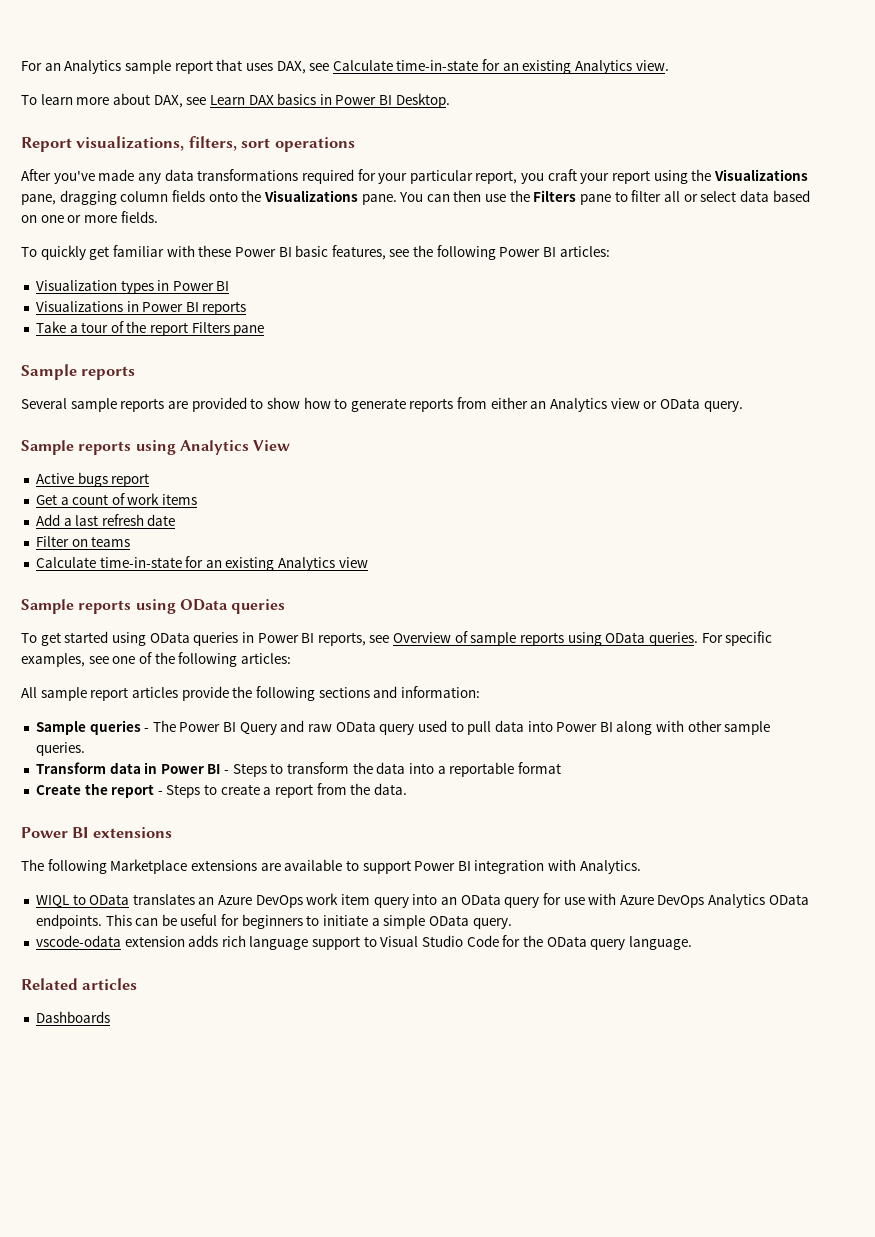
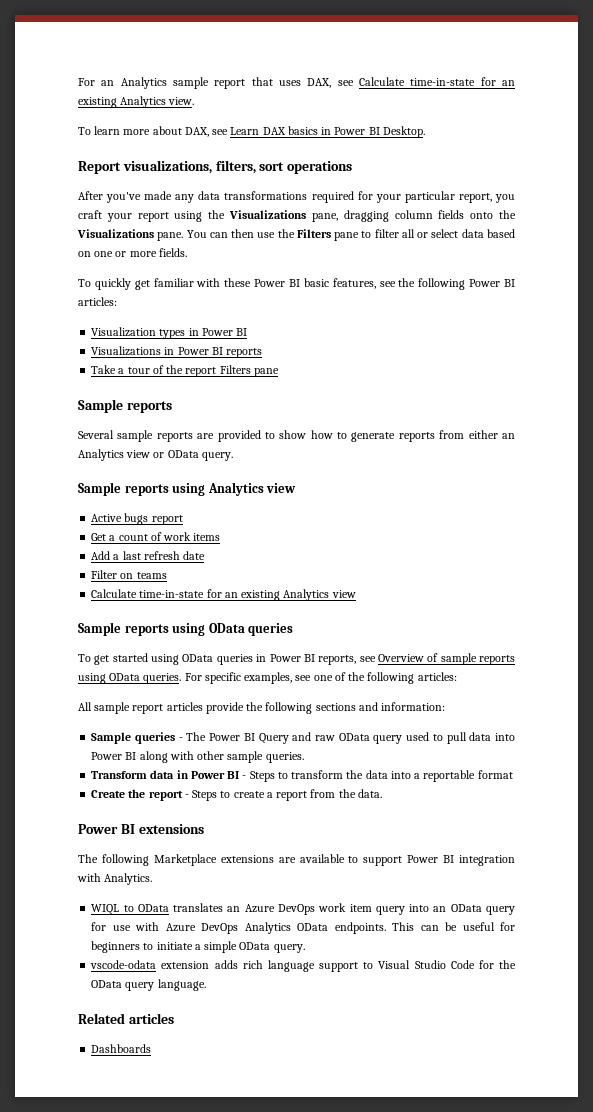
- Sample reports using Analytics View
+ Sample reports using Analytics view

